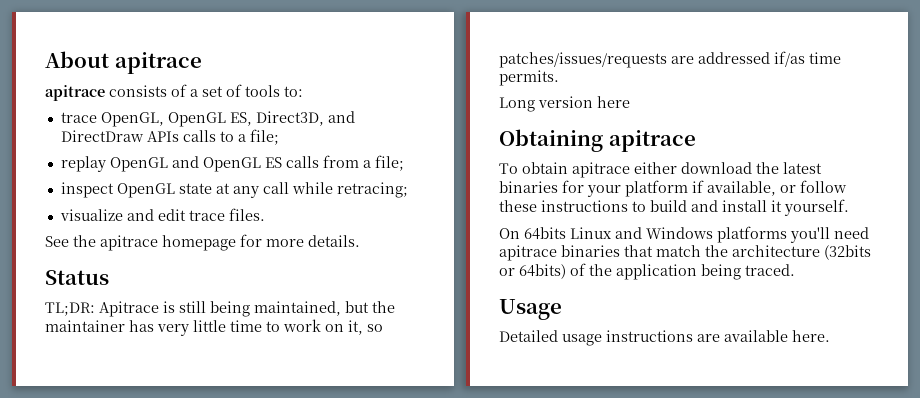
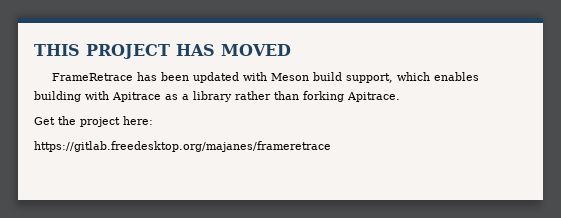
- About apitrace
- apitrace consists of a set of tools to:
- trace OpenGL, OpenGL ES, Direct3D, and DirectDraw APIs calls to a file;
- replay OpenGL and OpenGL ES calls from a file;
- inspect OpenGL state at any call while retracing;
- visualize and edit trace files.
- See the apitrace homepage for more details.
- Status
- TL;DR: Apitrace is still being maintained, but the maintainer has very little time to work on it, so patches/issues/requests are addressed if/as time permits.
- Long version here
- Obtaining apitrace
- To obtain apitrace either download the latest binaries for your platform if available, or follow these instructions to build and install it yourself.
- On 64bits Linux and Windows platforms you'll need apitrace binaries that match the architecture (32bits or 64bits) of the application being traced.
- Usage
- Detailed usage instructions are available here.
+ THIS PROJECT HAS MOVED
+ FrameRetrace has been updated with Meson build support, which enables building with Apitrace as a library rather than forking Apitrace.
+ Get the project here:
+ https://gitlab.freedesktop.org/majanes/frameretrace

